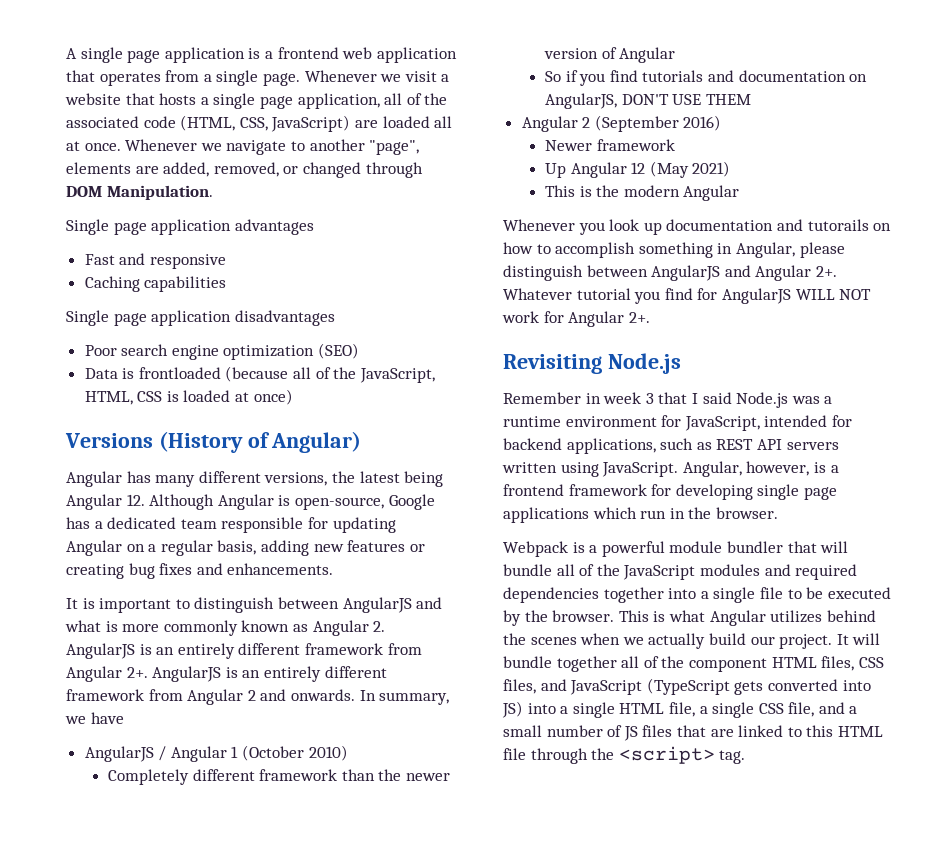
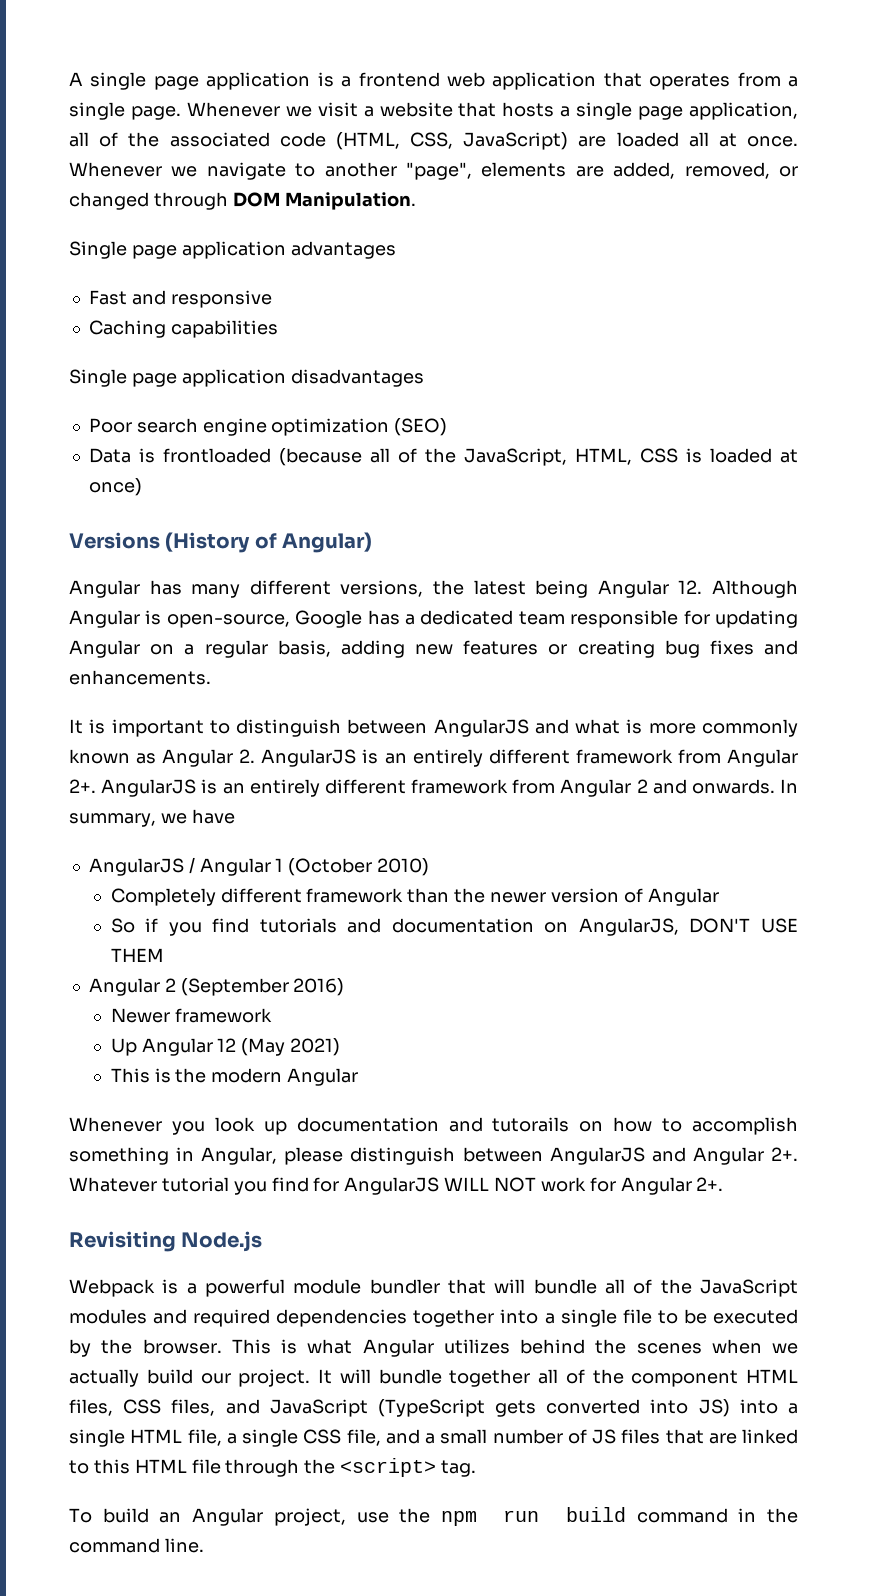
- Remember in week 3 that I said Node.js was a runtime environment for JavaScript, intended for backend applications, such as REST API servers written using JavaScript. Angular, however, is a frontend framework for developing single page applications which run in the browser.
+ To build an Angular project, use the npm run build command in the command line.

